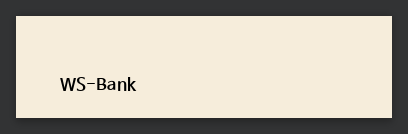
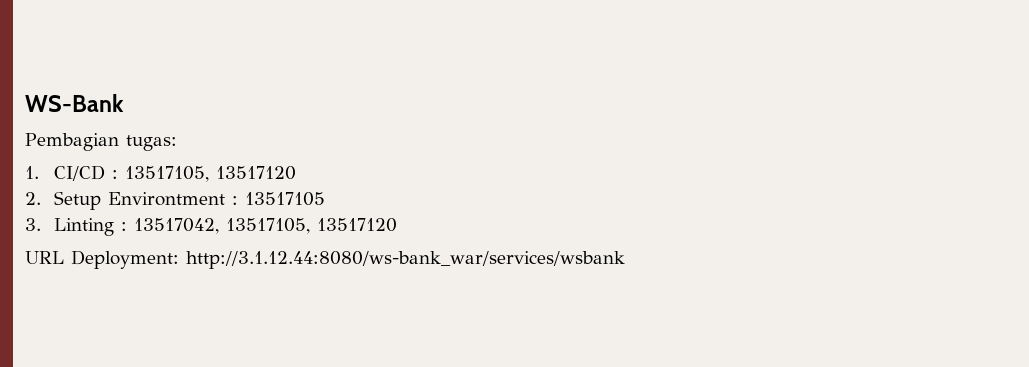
+ Pembagian tugas:
+ 1. CI/CD : 13517105, 13517120
+ 2. Setup Environtment : 13517105
+ 3. Linting : 13517042, 13517105, 13517120
+ URL Deployment: http://3.1.12.44:8080/ws-bank_war/services/wsbank

